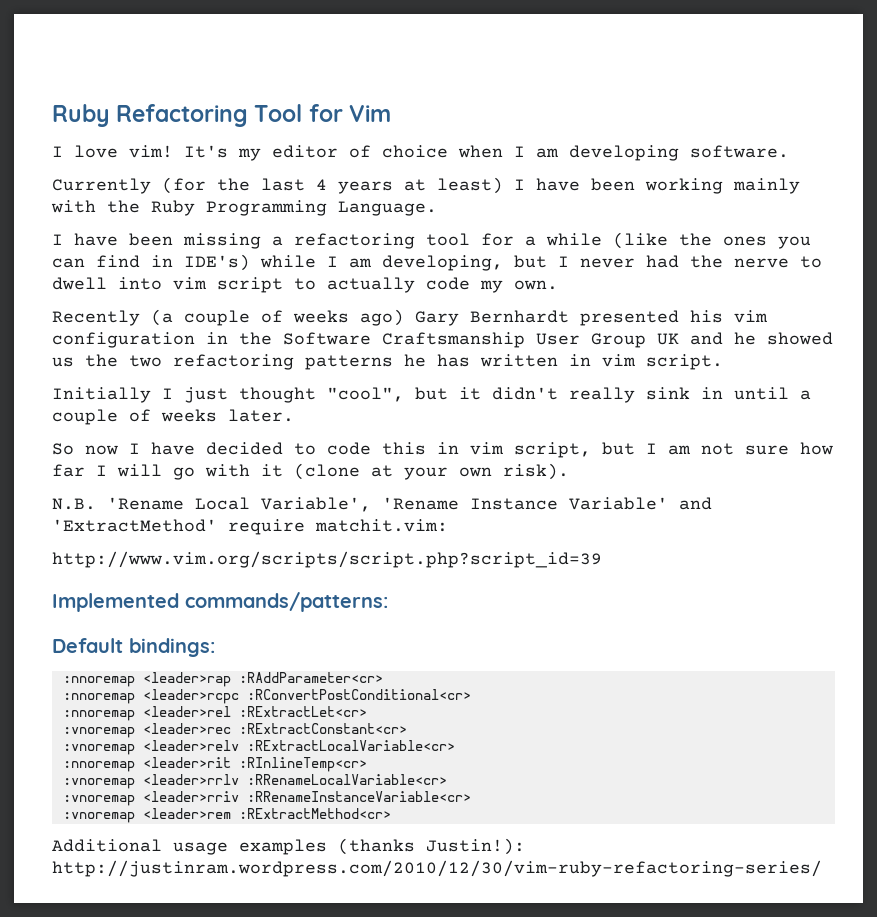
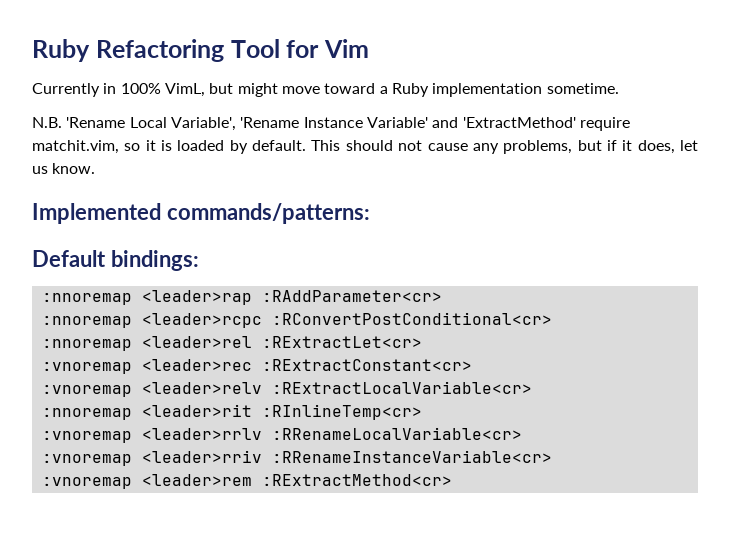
- I love vim! It's my editor of choice when I am developing software.
- Currently (for the last 4 years at least) I have been working mainly with the Ruby Programming Language.
- I have been missing a refactoring tool for a while (like the ones you can find in IDE's) while I am developing, but I never had the nerve to dwell into vim script to actually code my own.
- Recently (a couple of weeks ago) Gary Bernhardt presented his vim configuration in the Software Craftsmanship User Group UK and he showed us the two refactoring patterns he has written in vim script.
- Initially I just thought "cool", but it didn't really sink in until a couple of weeks later.
- So now I have decided to code this in vim script, but I am not sure how far I will go with it (clone at your own risk).
+ Currently in 100% VimL, but might move toward a Ruby implementation sometime.
- N.B. 'Rename Local Variable', 'Rename Instance Variable' and 'ExtractMethod' require matchit.vim:
- http://www.vim.org/scripts/script.php?script_id=39
+ N.B. 'Rename Local Variable', 'Rename Instance Variable' and 'ExtractMethod' require matchit.vim, so it is loaded by default. This should not cause any problems, but if it does, let us know.
- Additional usage examples (thanks Justin!): http://justinram.wordpress.com/2010/12/30/vim-ruby-refactoring-series/

